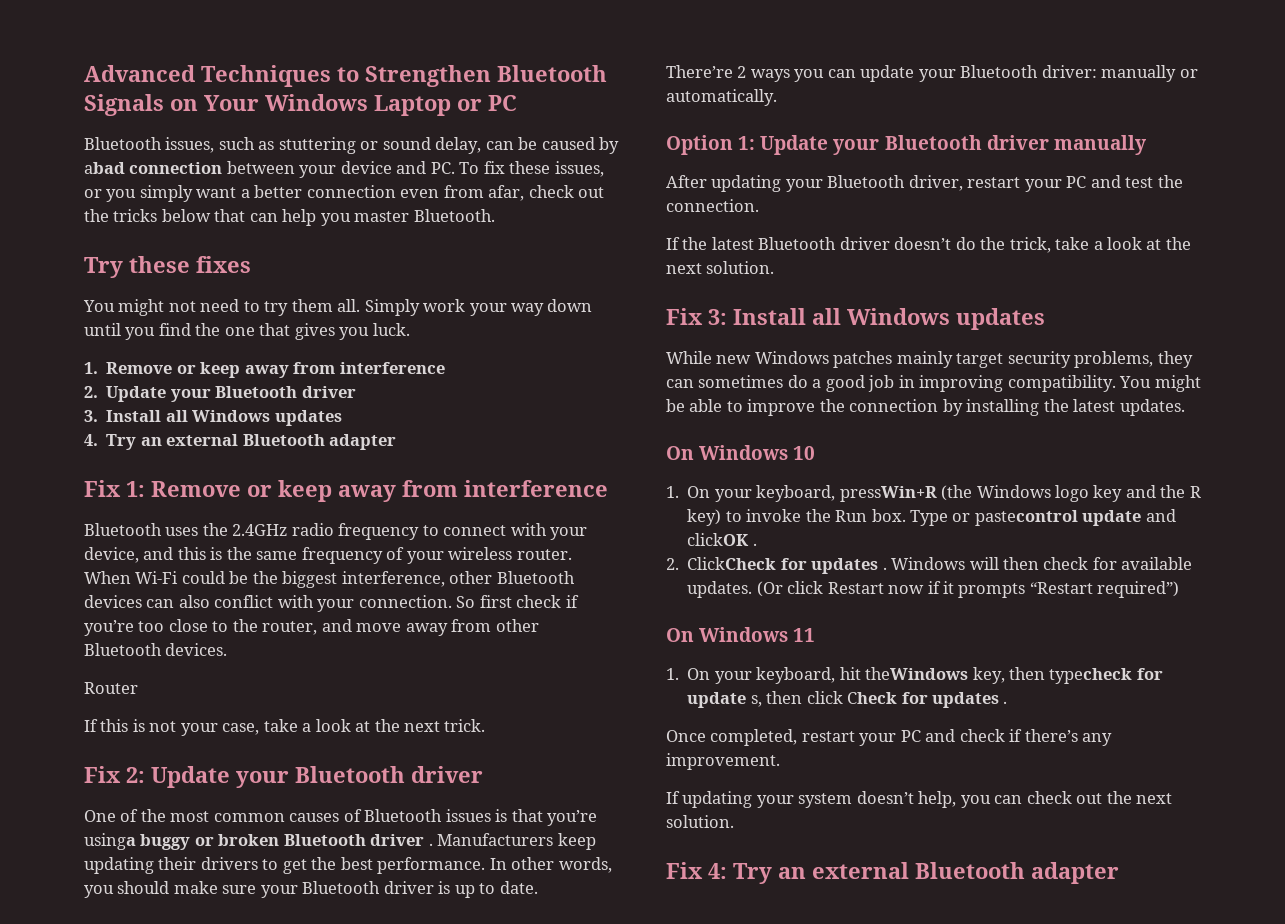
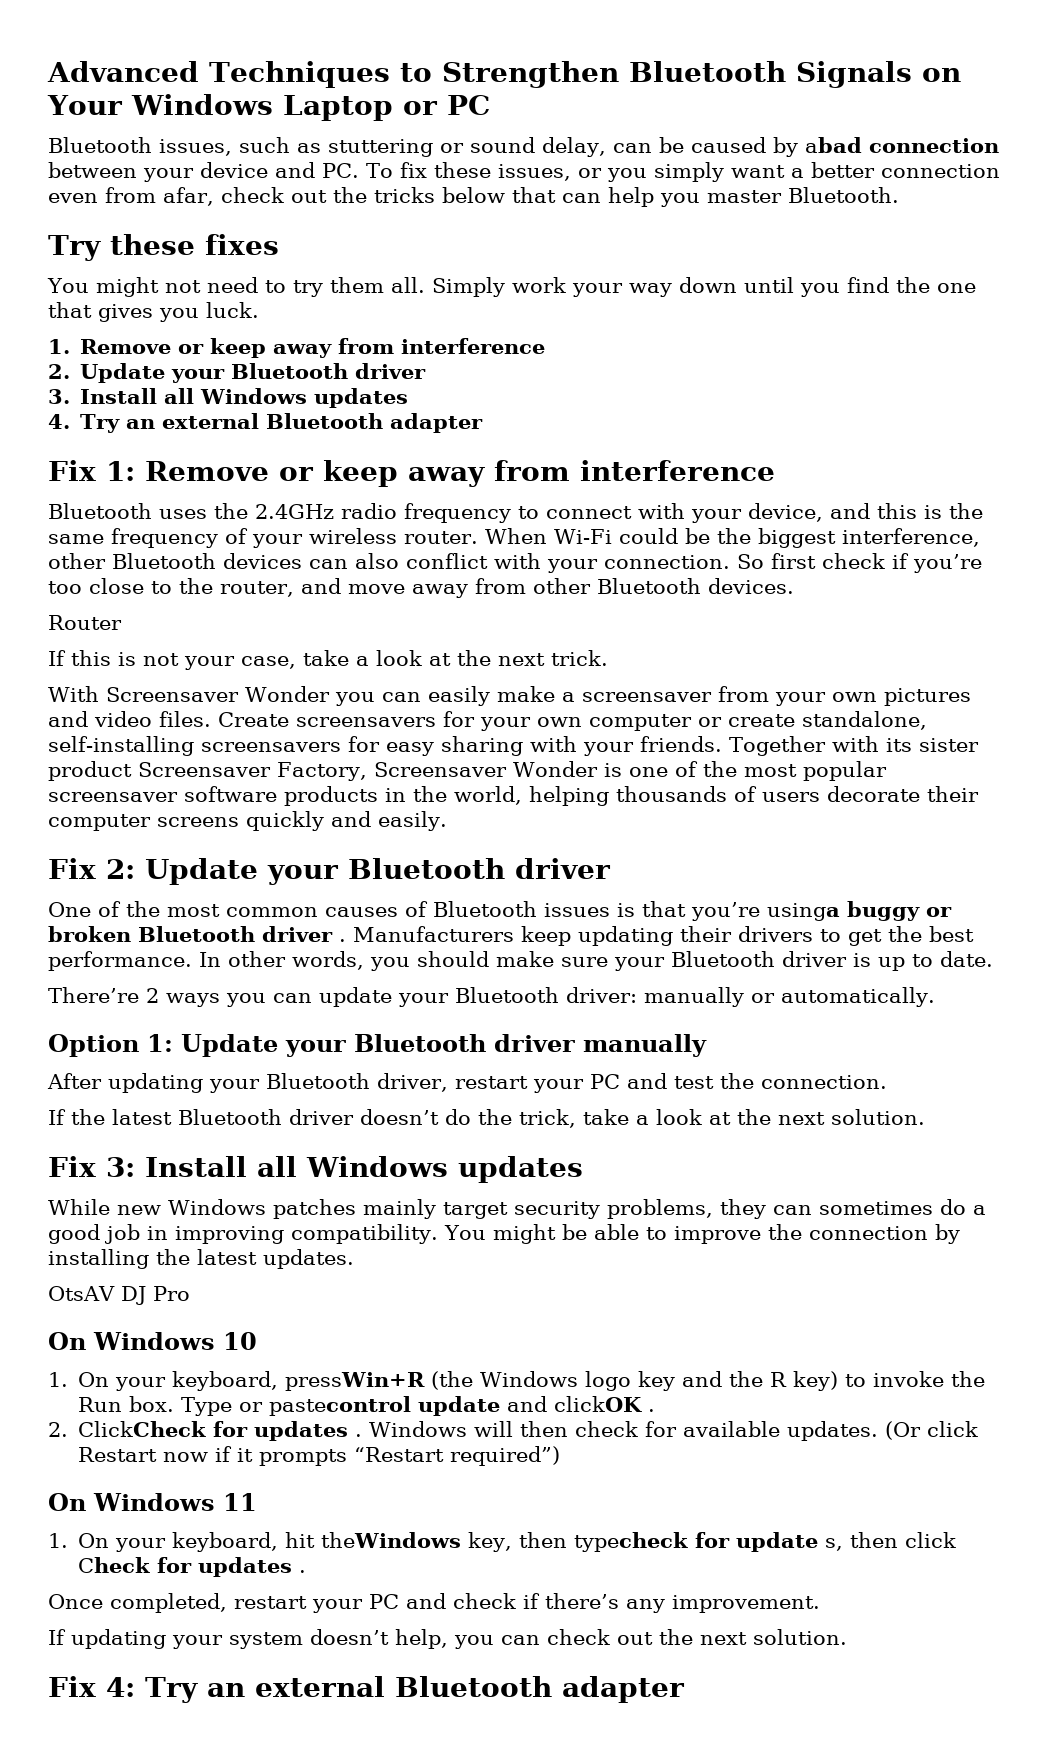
+ With Screensaver Wonder you can easily make a screensaver from your own pictures and video files. Create screensavers for your own computer or create standalone, self-installing screensavers for easy sharing with your friends. Together with its sister product Screensaver Factory, Screensaver Wonder is one of the most popular screensaver software products in the world, helping thousands of users decorate their computer screens quickly and easily.
+ OtsAV DJ Pro

